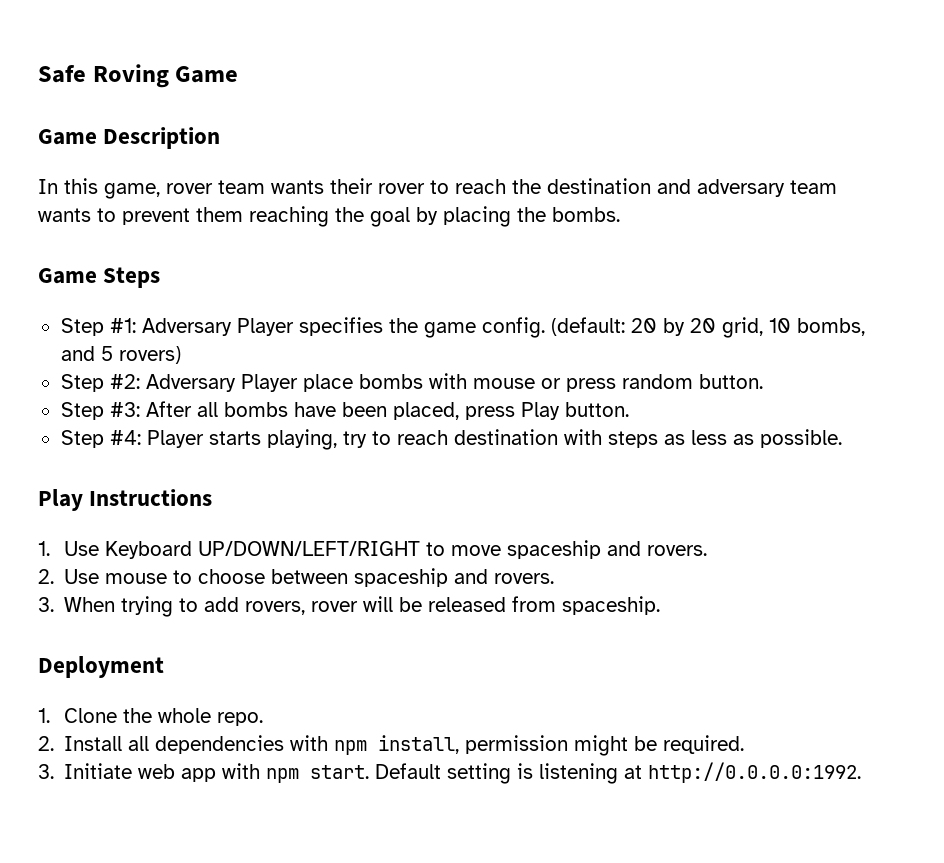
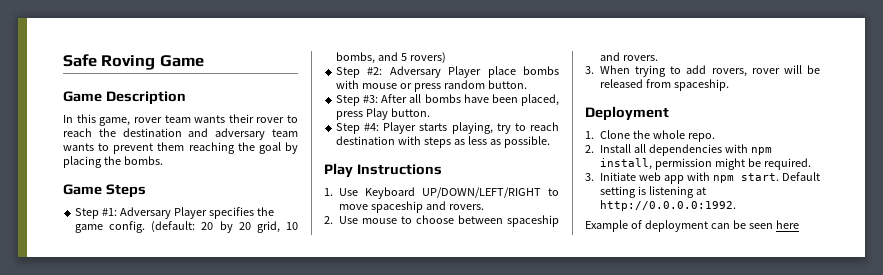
+ Example of deployment can be seen here

